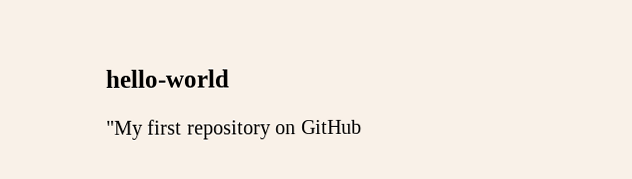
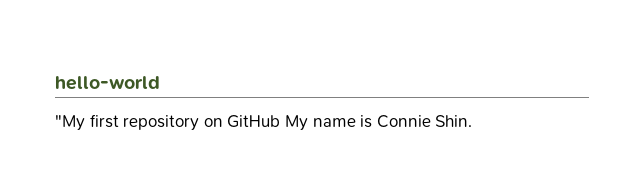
- "My first repository on GitHub
+ "My first repository on GitHub My name is Connie Shin.

